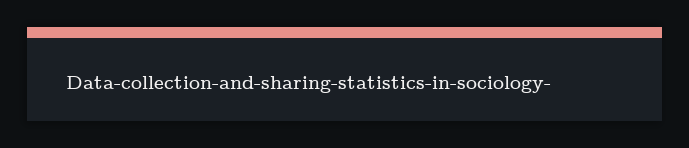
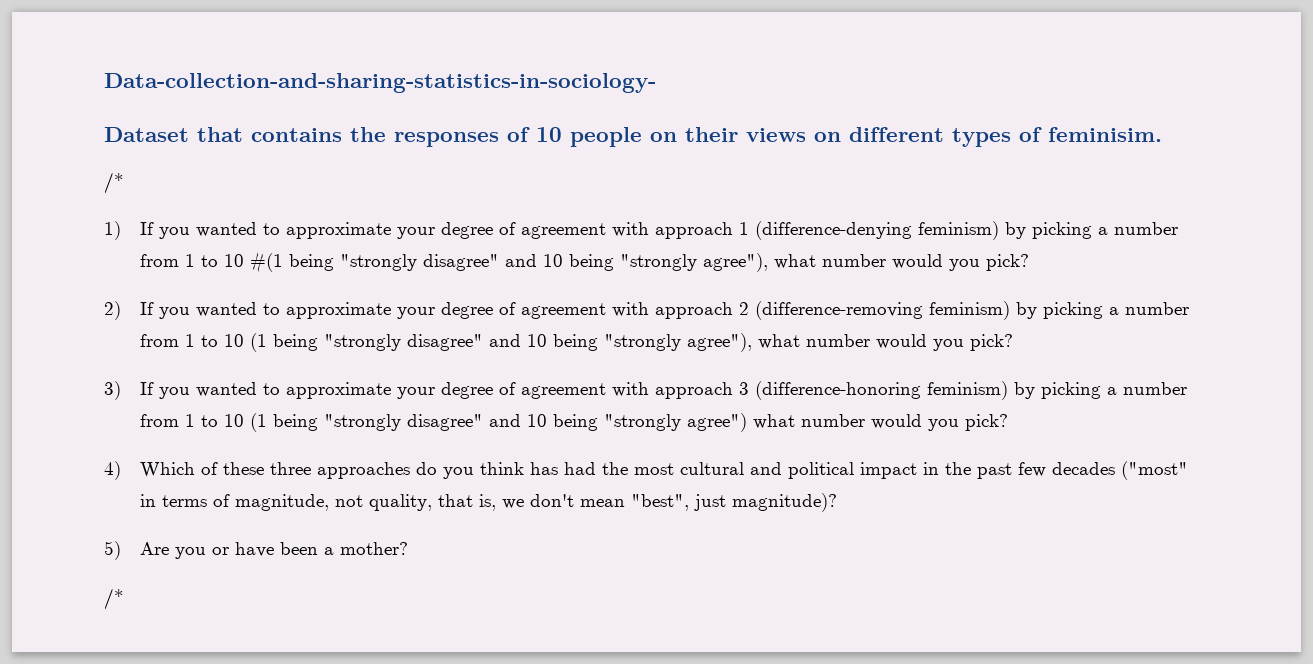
+ Dataset that contains the responses of 10 people on their views on different types of feminisim.
+ /*
+ 1) If you wanted to approximate your degree of agreement with approach 1 (difference-denying feminism) by picking a number from 1 to 10 #(1 being "strongly disagree" and 10 being "strongly agree"), what number would you pick?
+ 2) If you wanted to approximate your degree of agreement with approach 2 (difference-removing feminism) by picking a number from 1 to 10 (1 being "strongly disagree" and 10 being "strongly agree"), what number would you pick?
+ 3) If you wanted to approximate your degree of agreement with approach 3 (difference-honoring feminism) by picking a number from 1 to 10 (1 being "strongly disagree" and 10 being "strongly agree") what number would you pick?
+ 4) Which of these three approaches do you think has had the most cultural and political impact in the past few decades ("most" in terms of magnitude, not quality, that is, we don't mean "best", just magnitude)?
+ 5) Are you or have been a mother?
+ /*

